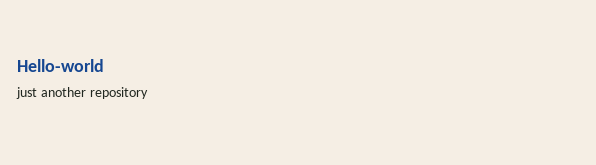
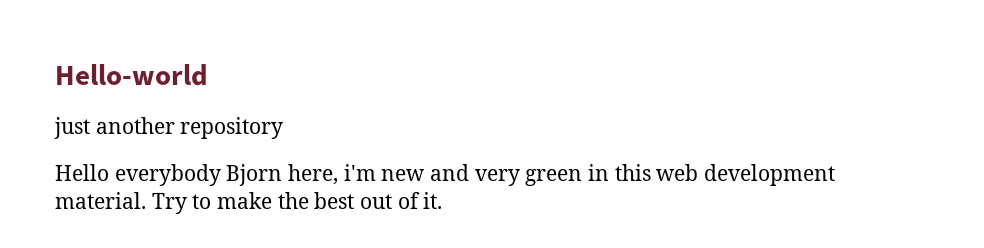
+ Hello everybody Bjorn here, i'm new and very green in this web development material. Try to make the best out of it.

